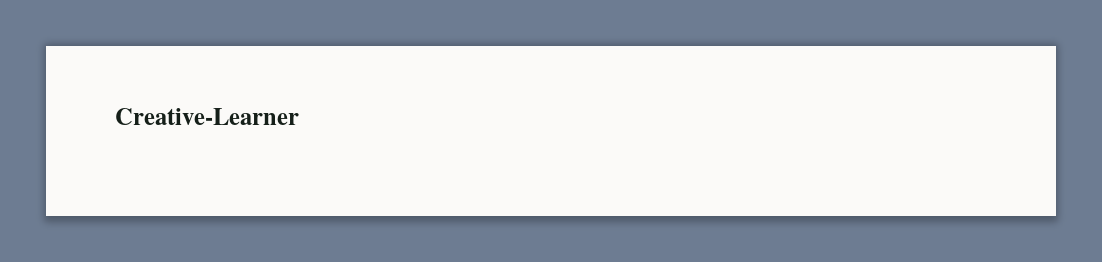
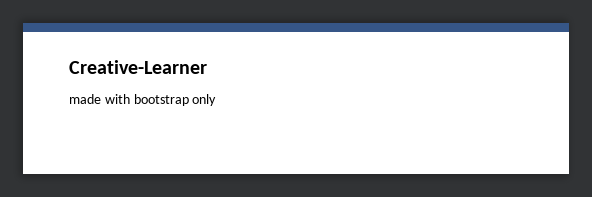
+ made with bootstrap only

